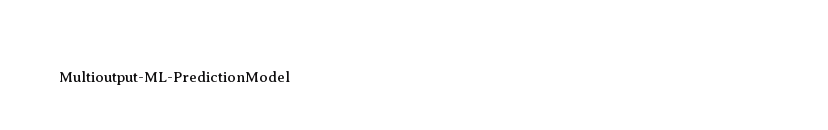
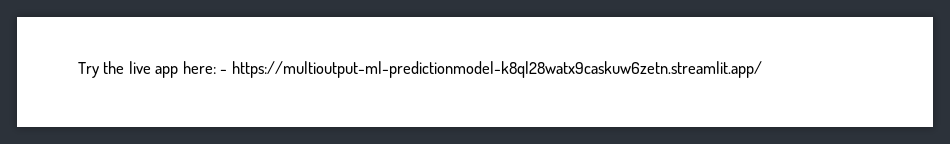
- Multioutput-ML-PredictionModel
+ Try the live app here: - https://multioutput-ml-predictionmodel-k8ql28watx9caskuw6zetn.streamlit.app/

